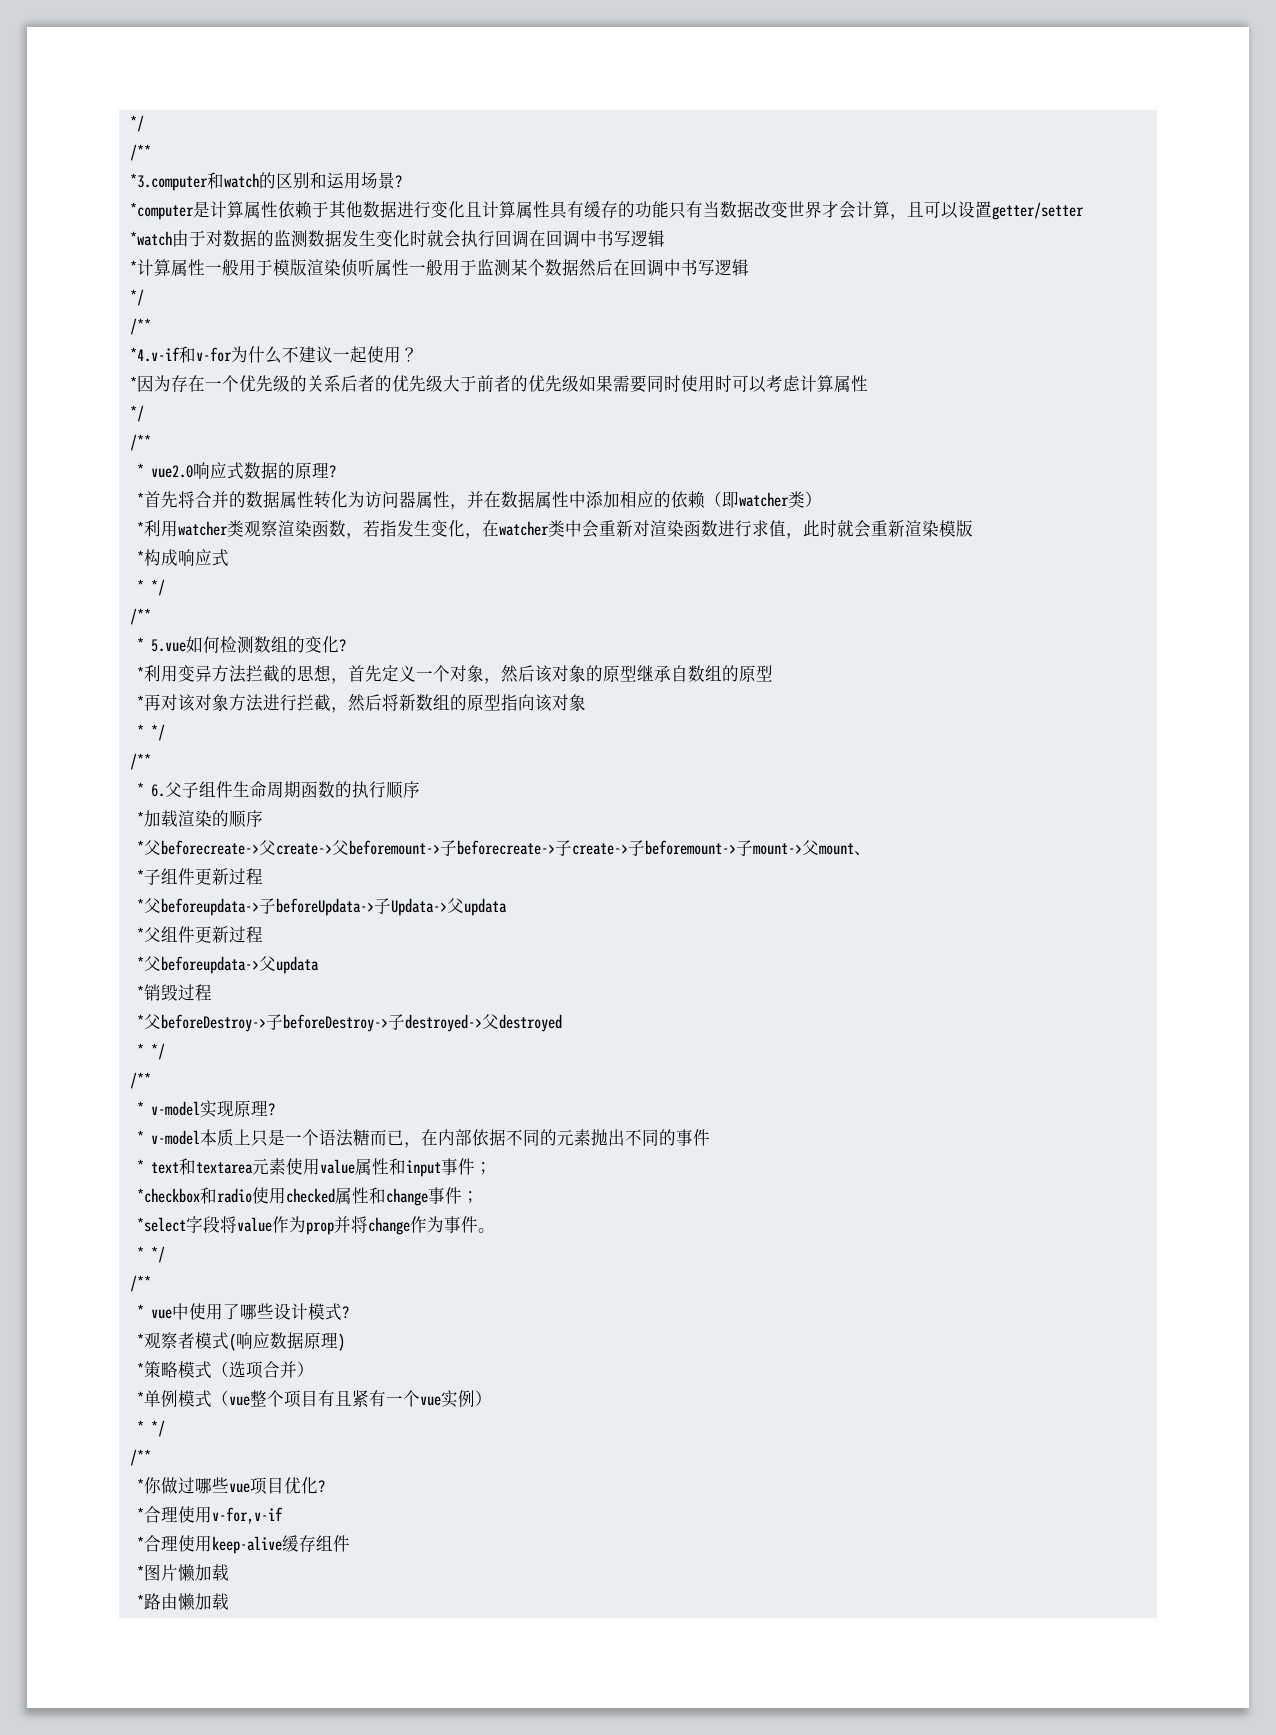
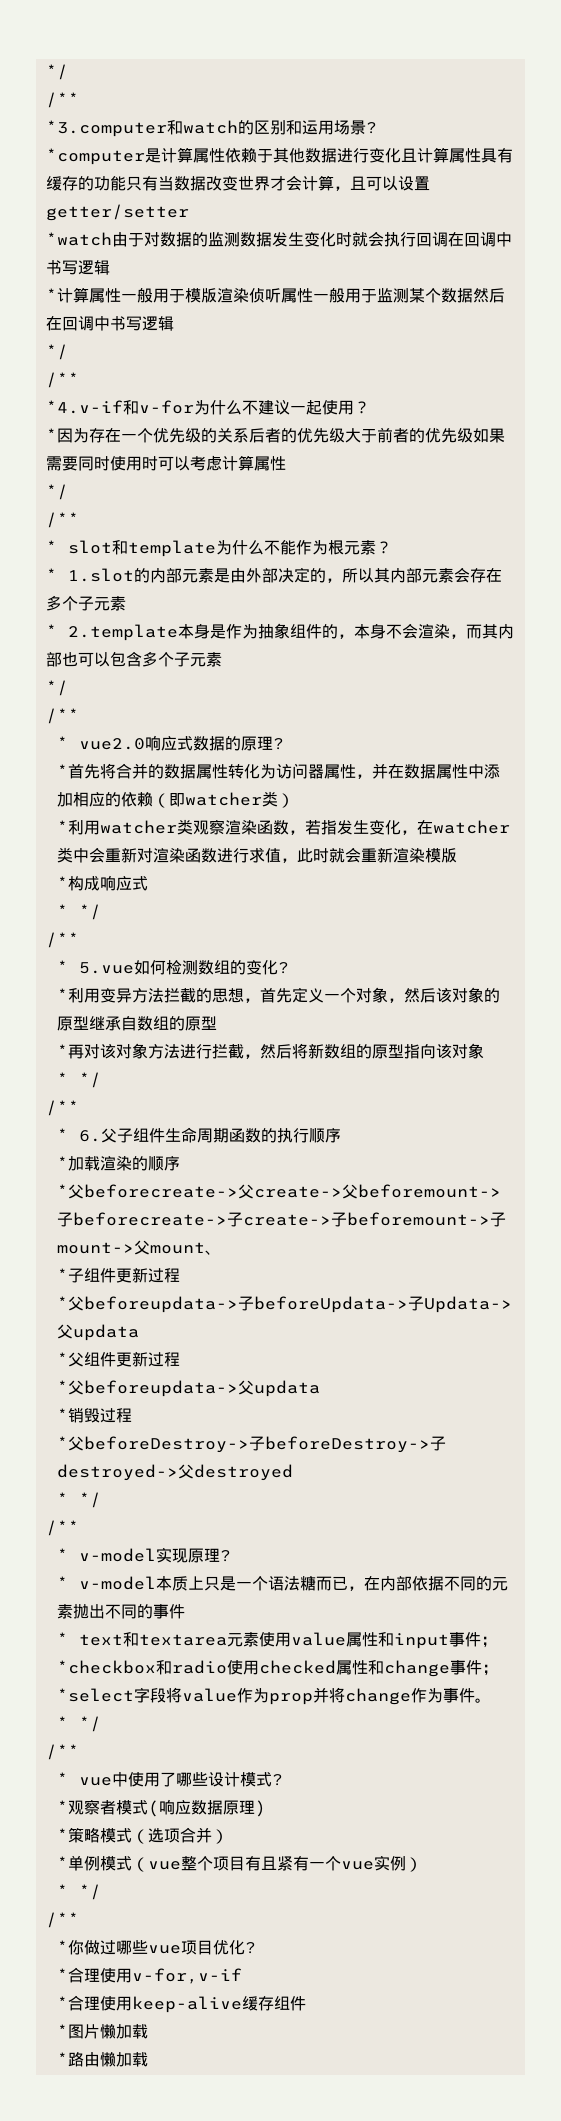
+ * slot和template为什么不能作为根元素？
+ * 1.slot的内部元素是由外部决定的，所以其内部元素会存在多个子元素
+ * 2.template本身是作为抽象组件的，本身不会渲染，而其内部也可以包含多个子元素
+ */
+ /**

